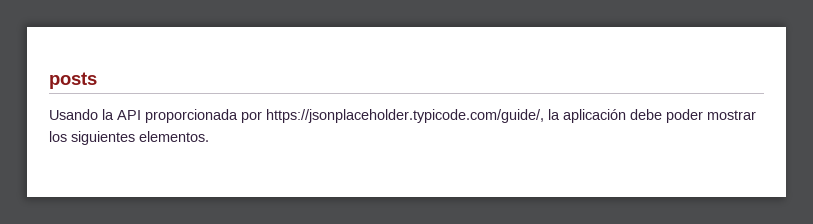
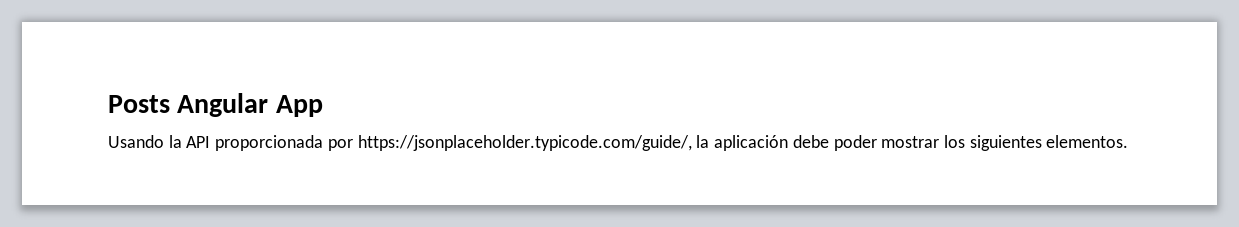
- posts
+ Posts Angular App

